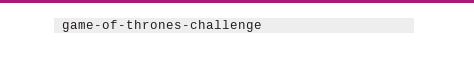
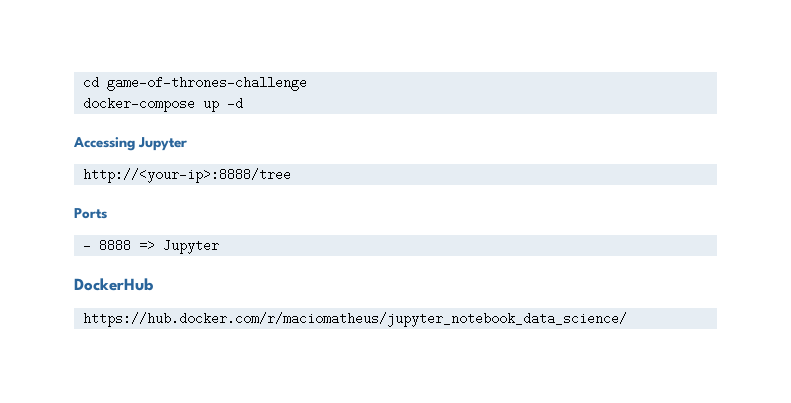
- game-of-thrones-challenge
+ cd game-of-thrones-challenge
+ docker-compose up -d
+ Accessing Jupyter
+ http://<your-ip>:8888/tree
+ Ports
+ - 8888 => Jupyter
+ DockerHub
+ https://hub.docker.com/r/maciomatheus/jupyter_notebook_data_science/

